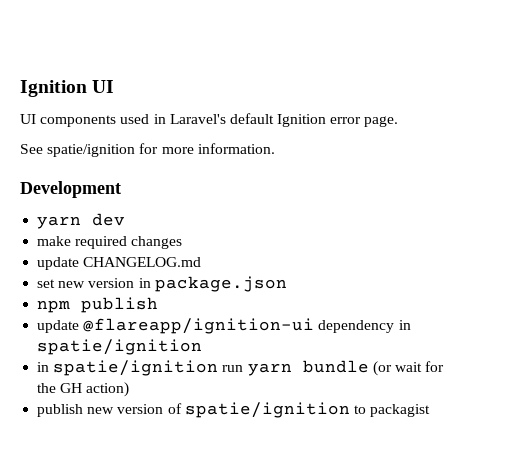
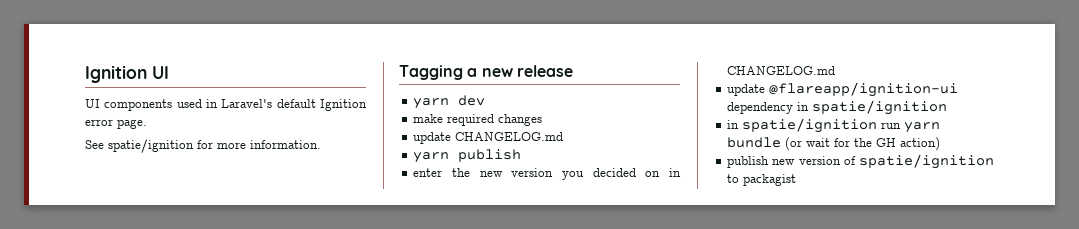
- Development
+ Tagging a new release
- set new version in package.json
- npm publish
+ yarn publish
+ enter the new version you decided on in CHANGELOG.md

